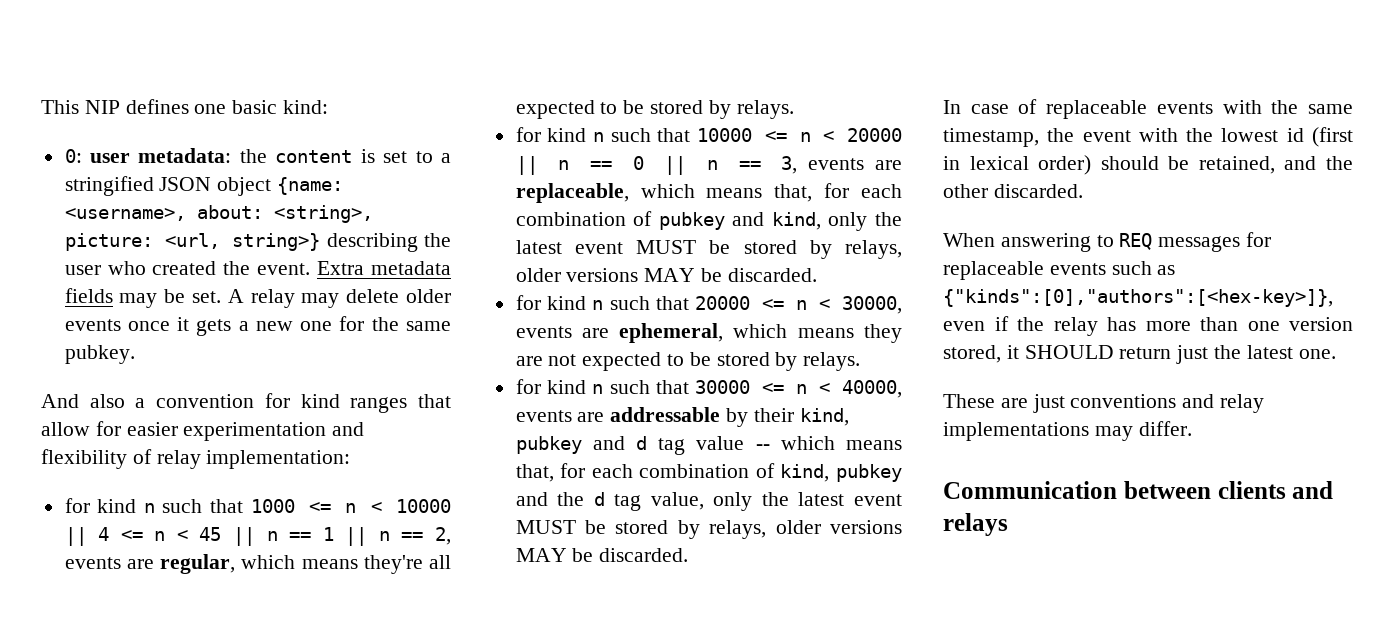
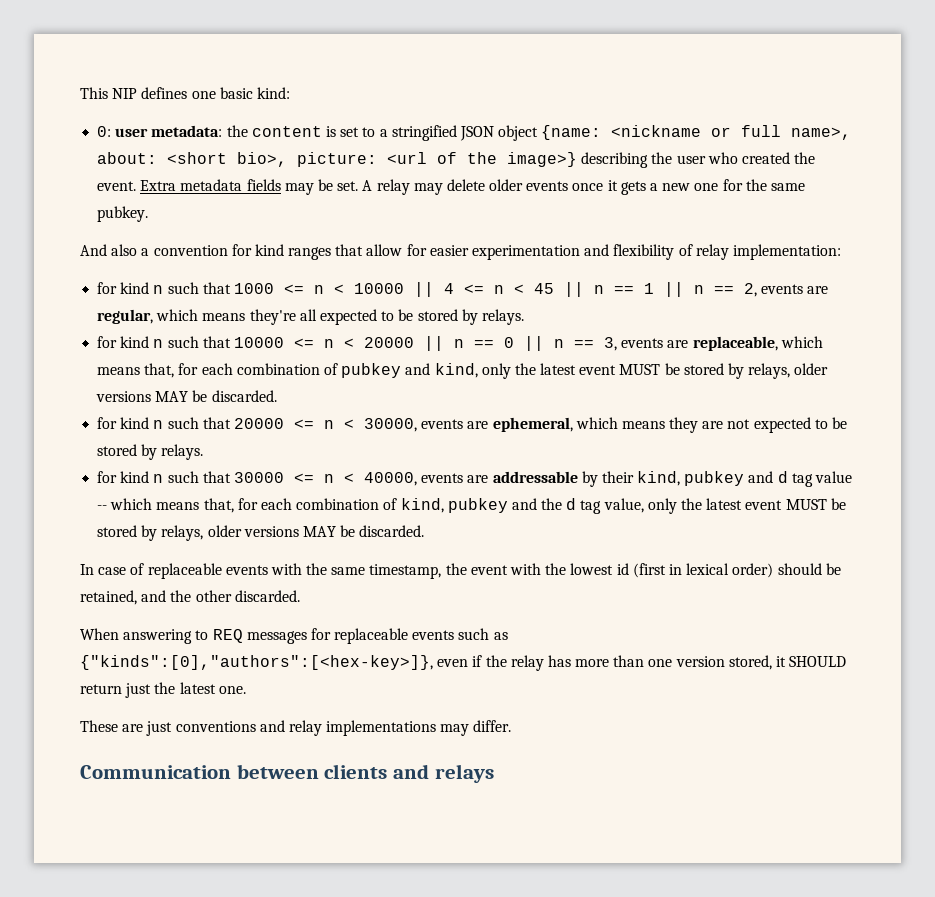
- 0: user metadata: the content is set to a stringified JSON object {name: <username>, about: <string>, picture: <url, string>} describing the user who created the event.
+ 0: user metadata: the content is set to a stringified JSON object {name: <nickname or full name>, about: <short bio>, picture: <url of the image>} describing the user who created the event.

